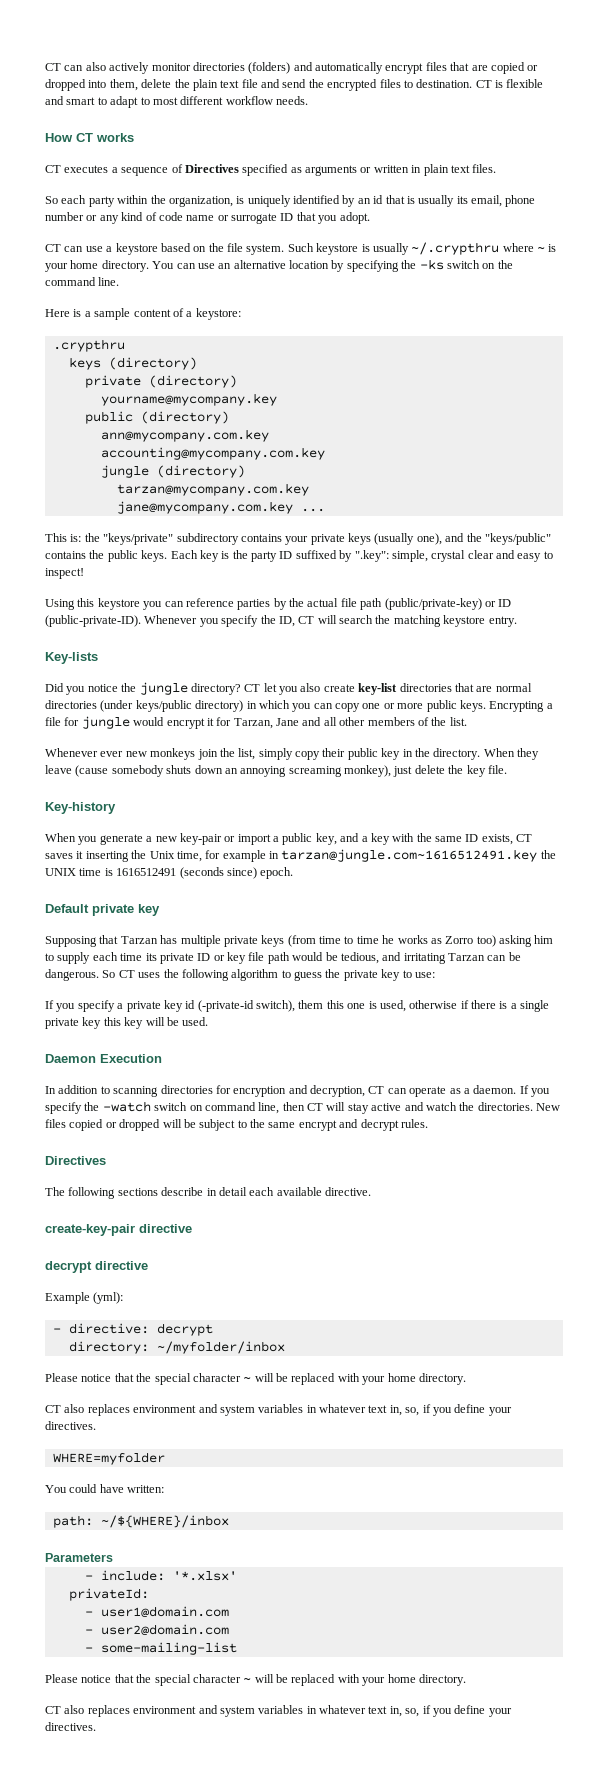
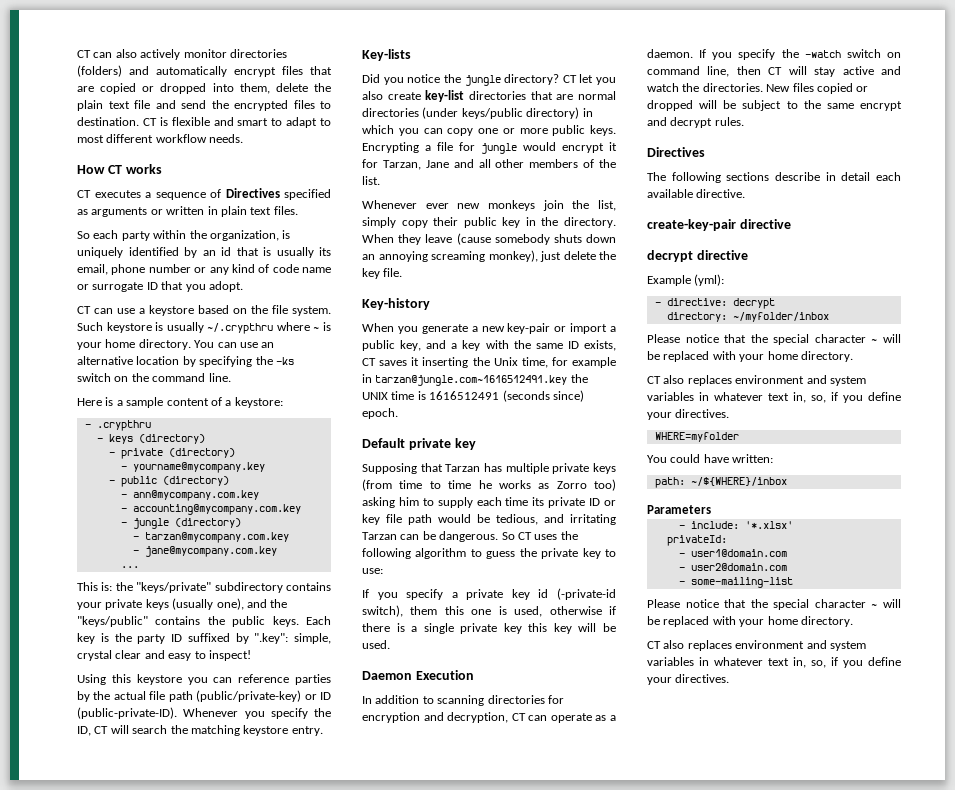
- .crypthru
+ - .crypthru
- keys (directory)
+ - keys (directory)
- private (directory)
+ - private (directory)
- yourname@mycompany.key
+ - yourname@mycompany.key
- public (directory)
+ - public (directory)
- ann@mycompany.com.key
+ - ann@mycompany.com.key
- accounting@mycompany.com.key
+ - accounting@mycompany.com.key
- jungle (directory)
+ - jungle (directory)
- tarzan@mycompany.com.key
+ - tarzan@mycompany.com.key
- jane@mycompany.com.key ...
+ - jane@mycompany.com.key
+ ...

